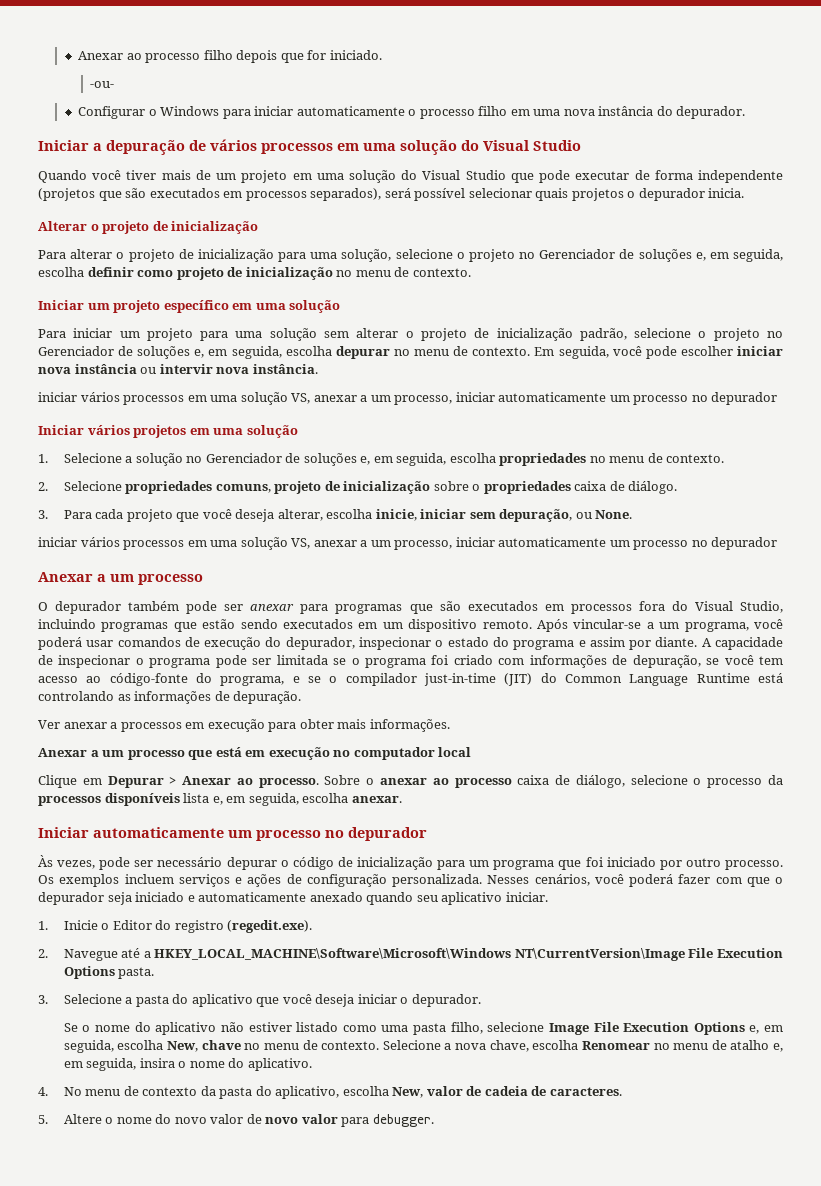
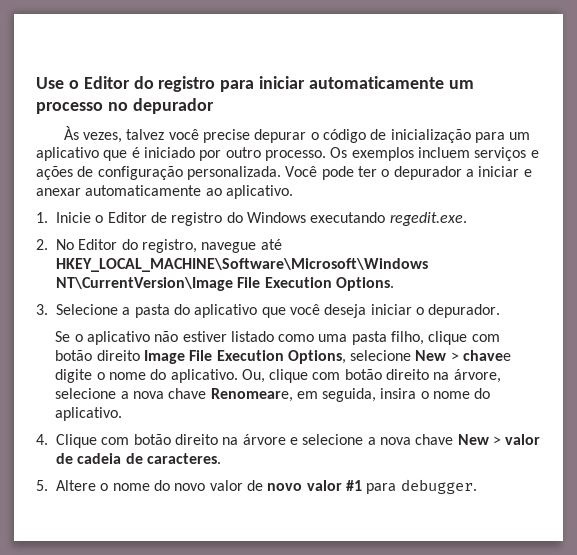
- Anexar ao processo filho depois que for iniciado.
- -ou-
- Configurar o Windows para iniciar automaticamente o processo filho em uma nova instância do depurador.
- Iniciar a depuração de vários processos em uma solução do Visual Studio
- Quando você tiver mais de um projeto em uma solução do Visual Studio que pode executar de forma independente (projetos que são executados em processos separados), será possível selecionar quais projetos o depurador inicia.
- Alterar o projeto de inicialização
- Para alterar o projeto de inicialização para uma solução, selecione o projeto no Gerenciador de soluções e, em seguida, escolha definir como projeto de inicialização no menu de contexto.
- Iniciar um projeto específico em uma solução
- Para iniciar um projeto para uma solução sem alterar o projeto de inicialização padrão, selecione o projeto no Gerenciador de soluções e, em seguida, escolha depurar no menu de contexto. Em seguida, você pode escolher iniciar nova instância ou intervir nova instância.
- iniciar vários processos em uma solução VS, anexar a um processo, iniciar automaticamente um processo no depurador
- Iniciar vários projetos em uma solução
- 1. Selecione a solução no Gerenciador de soluções e, em seguida, escolha propriedades no menu de contexto.
- 2. Selecione propriedades comuns, projeto de inicialização sobre o propriedades caixa de diálogo.
- 3. Para cada projeto que você deseja alterar, escolha inicie, iniciar sem depuração, ou None.
- iniciar vários processos em uma solução VS, anexar a um processo, iniciar automaticamente um processo no depurador
- Anexar a um processo
- O depurador também pode ser anexar para programas que são executados em processos fora do Visual Studio, incluindo programas que estão sendo executados em um dispositivo remoto. Após vincular-se a um programa, você poderá usar comandos de execução do depurador, inspecionar o estado do programa e assim por diante. A capacidade de inspecionar o programa pode ser limitada se o programa foi criado com informações de depuração, se você tem acesso ao código-fonte do programa, e se o compilador just-in-time (JIT) do Common Language Runtime está controlando as informações de depuração.
- Ver anexar a processos em execução para obter mais informações.
- Anexar a um processo que está em execução no computador local
- Clique em Depurar > Anexar ao processo. Sobre o anexar ao processo caixa de diálogo, selecione o processo da processos disponíveis lista e, em seguida, escolha anexar.
- Iniciar automaticamente um processo no depurador
+ Use o Editor do registro para iniciar automaticamente um processo no depurador
- Às vezes, pode ser necessário depurar o código de inicialização para um programa que foi iniciado por outro processo.
+ Às vezes, talvez você precise depurar o código de inicialização para um aplicativo que é iniciado por outro processo.
- Nesses cenários, você poderá fazer com que o depurador seja iniciado e automaticamente anexado quando seu aplicativo iniciar.
- 1. Inicie o Editor do registro (regedit.exe).
- 2. Navegue até a HKEY_LOCAL_MACHINE\Software\Microsoft\Windows NT\CurrentVersion\Image File Execution Options pasta.
+ Você pode ter o depurador a iniciar e anexar automaticamente ao aplicativo.
+ 1. Inicie o Editor de registro do Windows executando regedit.exe.
+ 2. No Editor do registro, navegue até HKEY_LOCAL_MACHINE\Software\Microsoft\Windows NT\CurrentVersion\Image File Execution Options.
- Se o nome do aplicativo não estiver listado como uma pasta filho, selecione Image File Execution Options e, em seguida, escolha New, chave no menu de contexto. Selecione a nova chave, escolha Renomear no menu de atalho e, em seguida, insira o nome do aplicativo.
+ Se o aplicativo não estiver listado como uma pasta filho, clique com botão direito Image File Execution Options, selecione New > chavee digite o nome do aplicativo. Ou, clique com botão direito na árvore, selecione a nova chave Renomeare, em seguida, insira o nome do aplicativo.
- 4. No menu de contexto da pasta do aplicativo, escolha New, valor de cadeia de caracteres.
+ 4. Clique com botão direito na árvore e selecione a nova chave New > valor de cadeia de caracteres.
- 5. Altere o nome do novo valor de novo valor para debugger.
+ 5. Altere o nome do novo valor de novo valor #1 para debugger.

